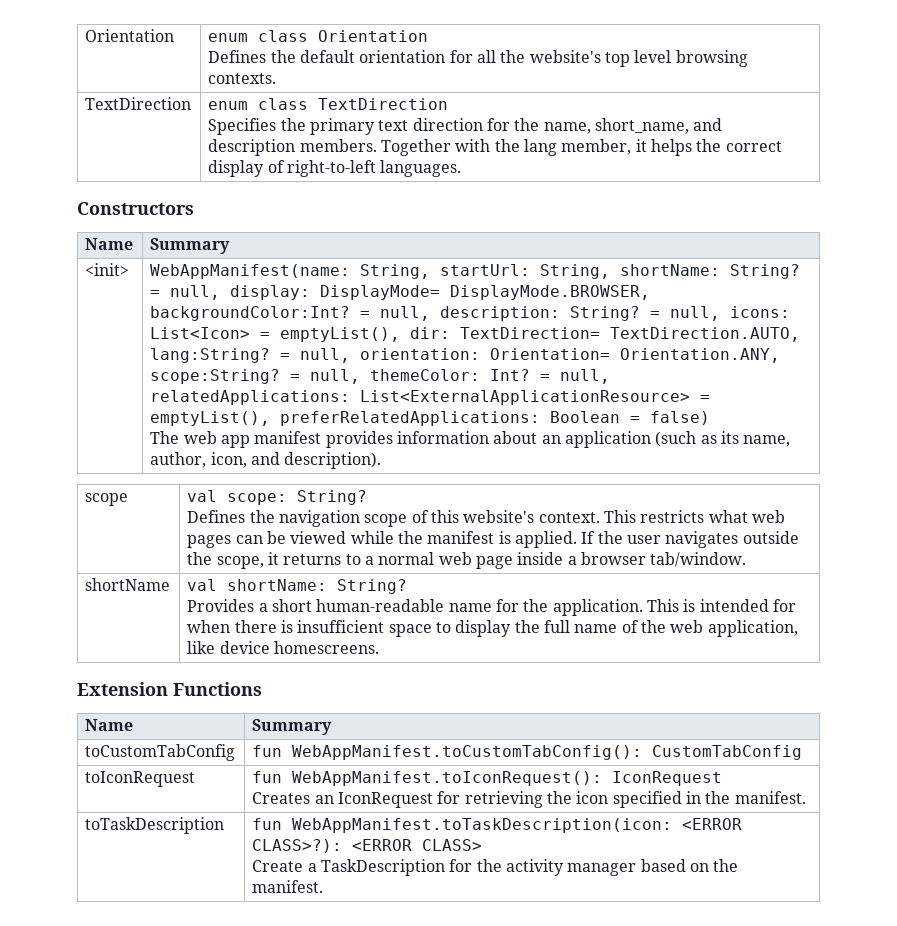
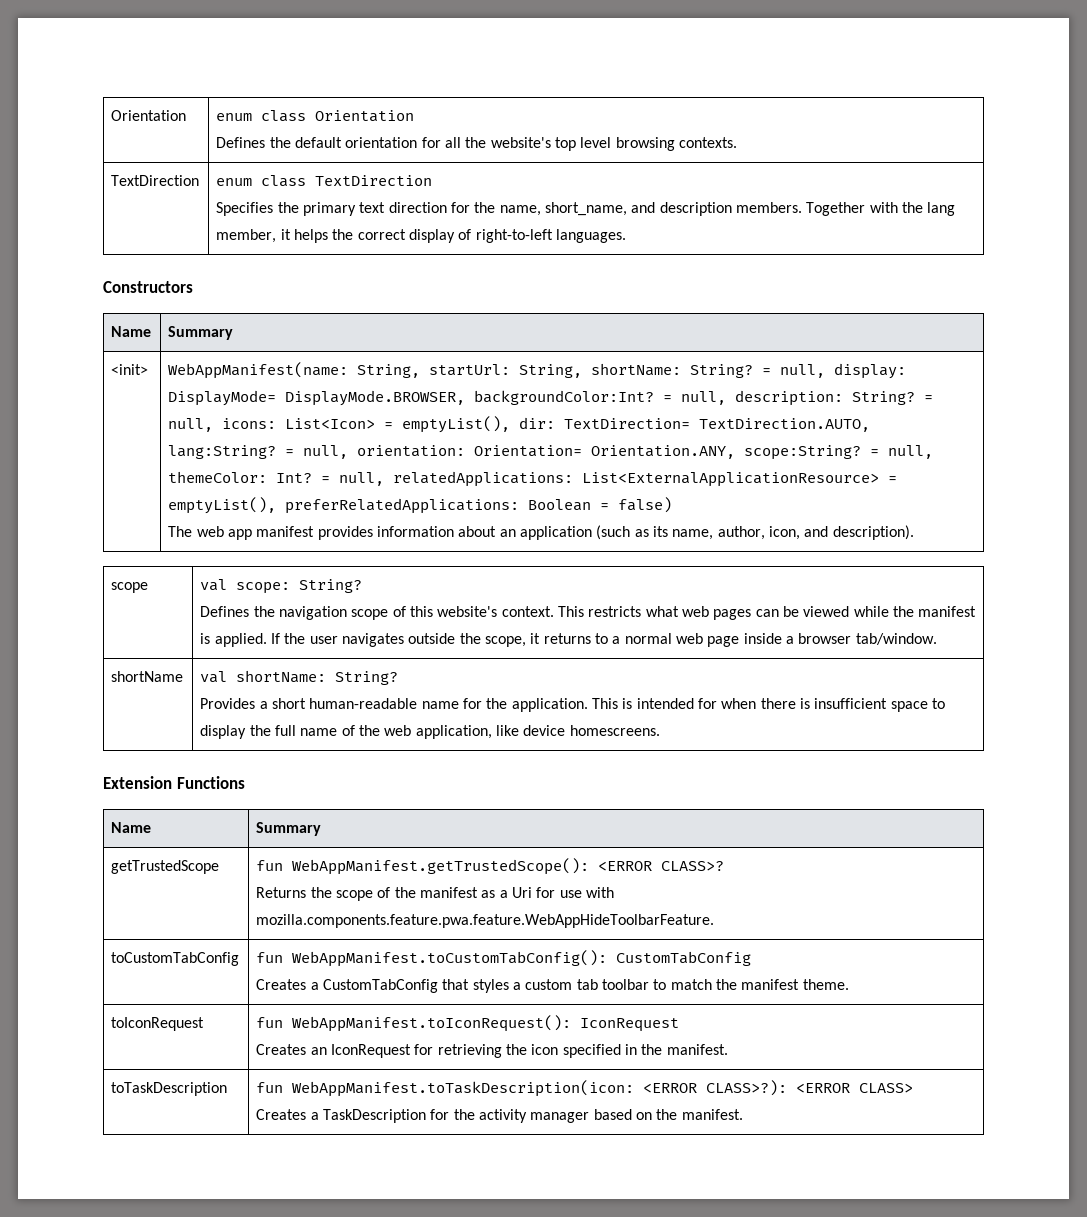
+ getTrustedScope | fun WebAppManifest.getTrustedScope(): <ERROR CLASS>?
+ Returns the scope of the manifest as a Uri for use with mozilla.components.feature.pwa.feature.WebAppHideToolbarFeature.
  toCustomTabConfig | fun WebAppManifest.toCustomTabConfig(): CustomTabConfig
+ Creates a CustomTabConfig that styles a custom tab toolbar to match the manifest theme.
  toTaskDescription | fun WebAppManifest.toTaskDescription(icon: <ERROR CLASS>?): <ERROR CLASS>
- Create a TaskDescription for the activity manager based on the manifest.
+ Creates a TaskDescription for the activity manager based on the manifest.

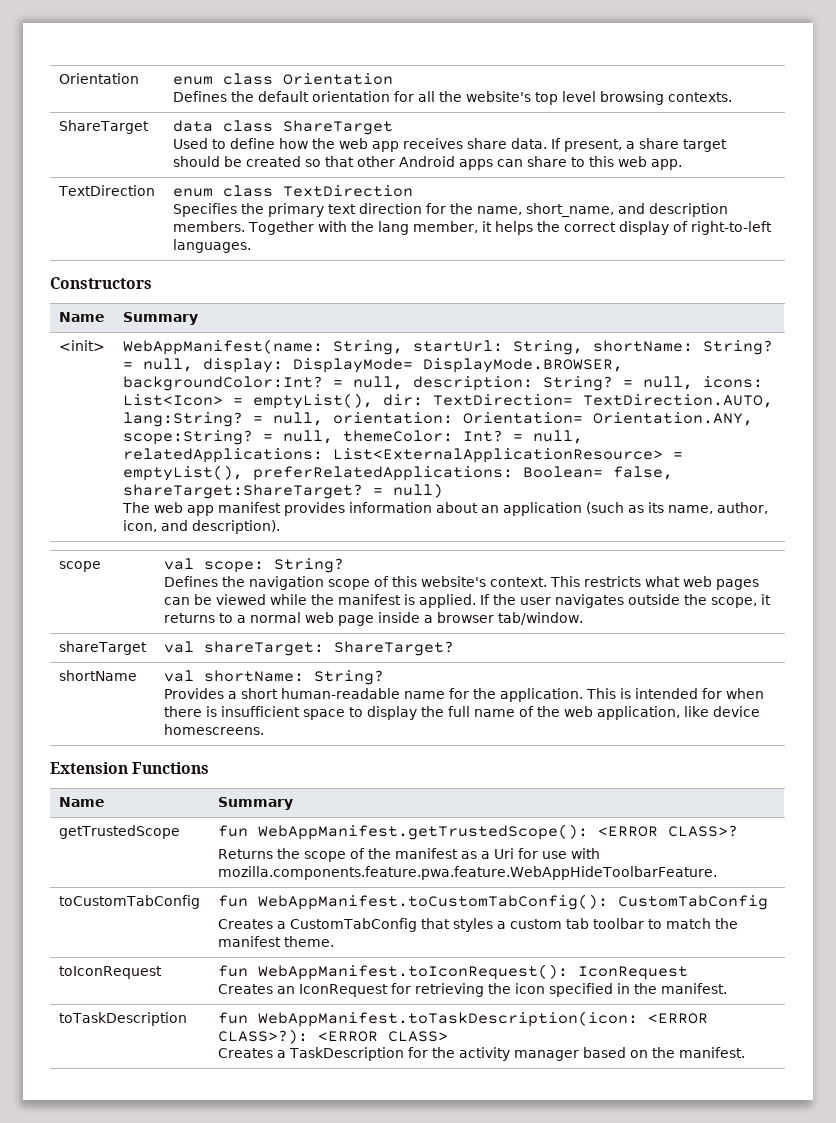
+ ShareTarget | data class ShareTarget
+ Used to define how the web app receives share data. If present, a share target should be created so that other Android apps can share to this web app.
- = null, relatedApplications: List<ExternalApplicationResource> = emptyList(), preferRelatedApplications: Boolean = false)
+ = null, relatedApplications: List<ExternalApplicationResource> = emptyList(), preferRelatedApplications: Boolean= false, shareTarget:ShareTarget? = null)
+ shareTarget | val shareTarget: ShareTarget?

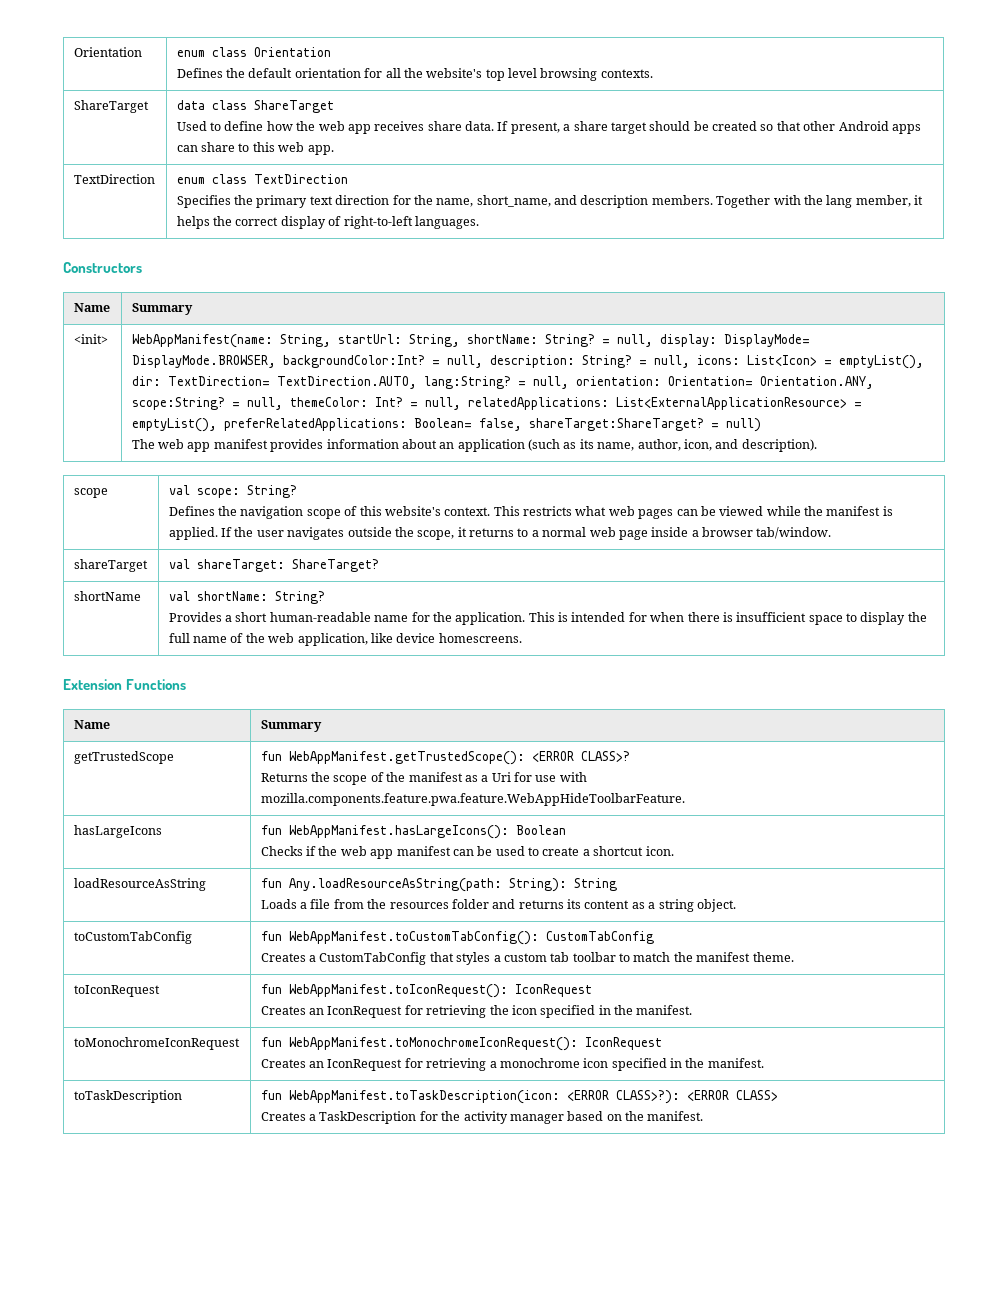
+ hasLargeIcons | fun WebAppManifest.hasLargeIcons(): Boolean
+ Checks if the web app manifest can be used to create a shortcut icon.
+ loadResourceAsString | fun Any.loadResourceAsString(path: String): String
+ Loads a file from the resources folder and returns its content as a string object.
+ toMonochromeIconRequest | fun WebAppManifest.toMonochromeIconRequest(): IconRequest
+ Creates an IconRequest for retrieving a monochrome icon specified in the manifest.

